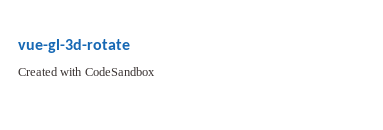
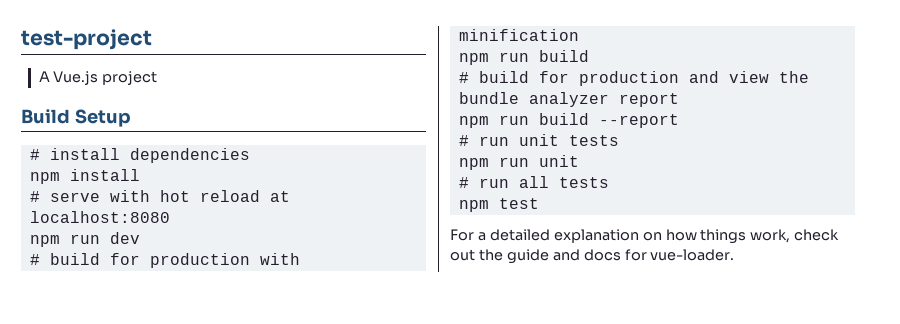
- vue-gl-3d-rotate
- Created with CodeSandbox
+ test-project
+ A Vue.js project
+ Build Setup
+ # install dependencies
+ npm install
+ # serve with hot reload at localhost:8080
+ npm run dev
+ # build for production with minification
+ npm run build
+ # build for production and view the bundle analyzer report
+ npm run build --report
+ # run unit tests
+ npm run unit
+ # run all tests
+ npm test
+ For a detailed explanation on how things work, check out the guide and docs for vue-loader.

